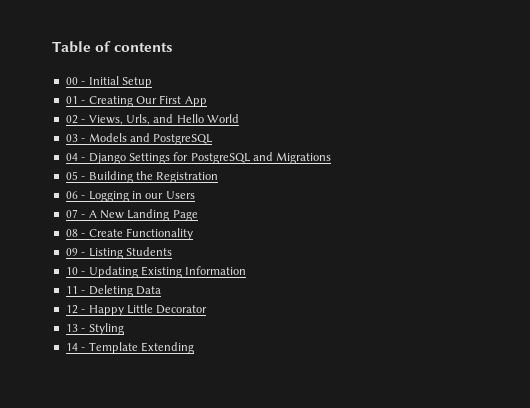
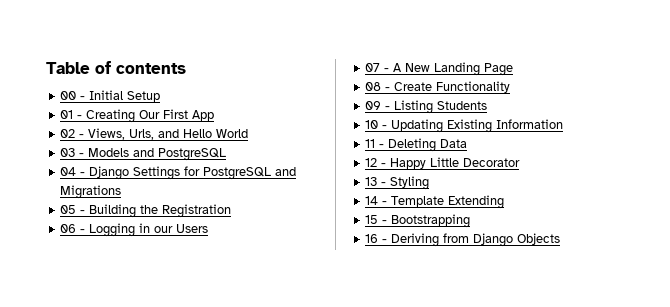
+ 15 - Bootstrapping
+ 16 - Deriving from Django Objects

